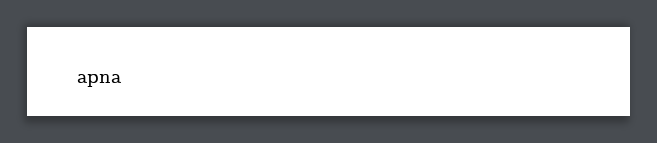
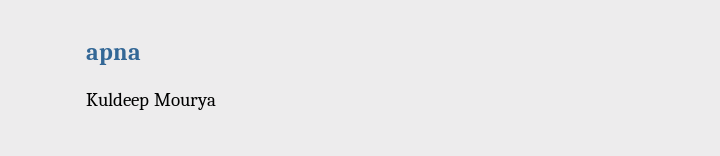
+ Kuldeep Mourya

